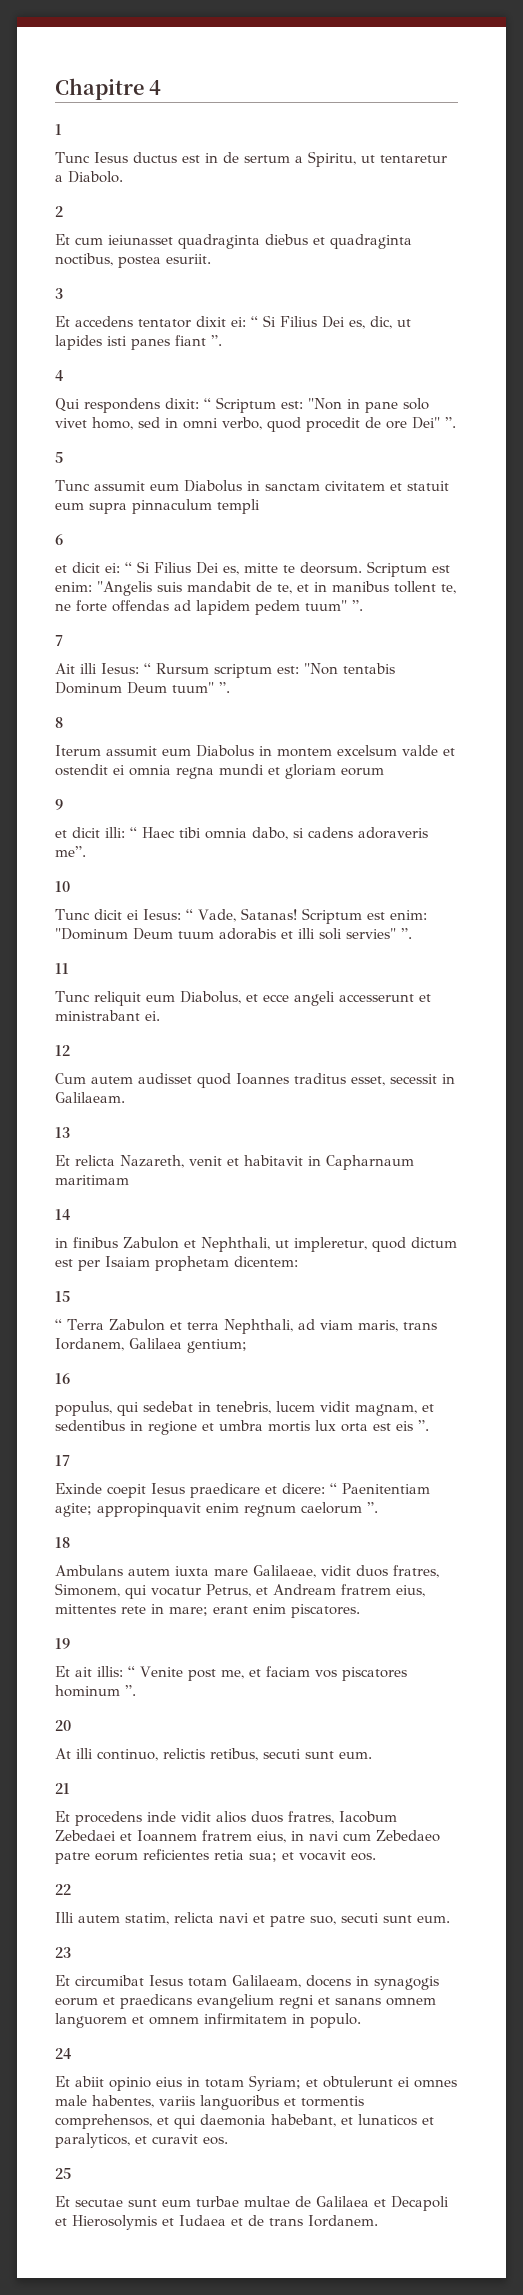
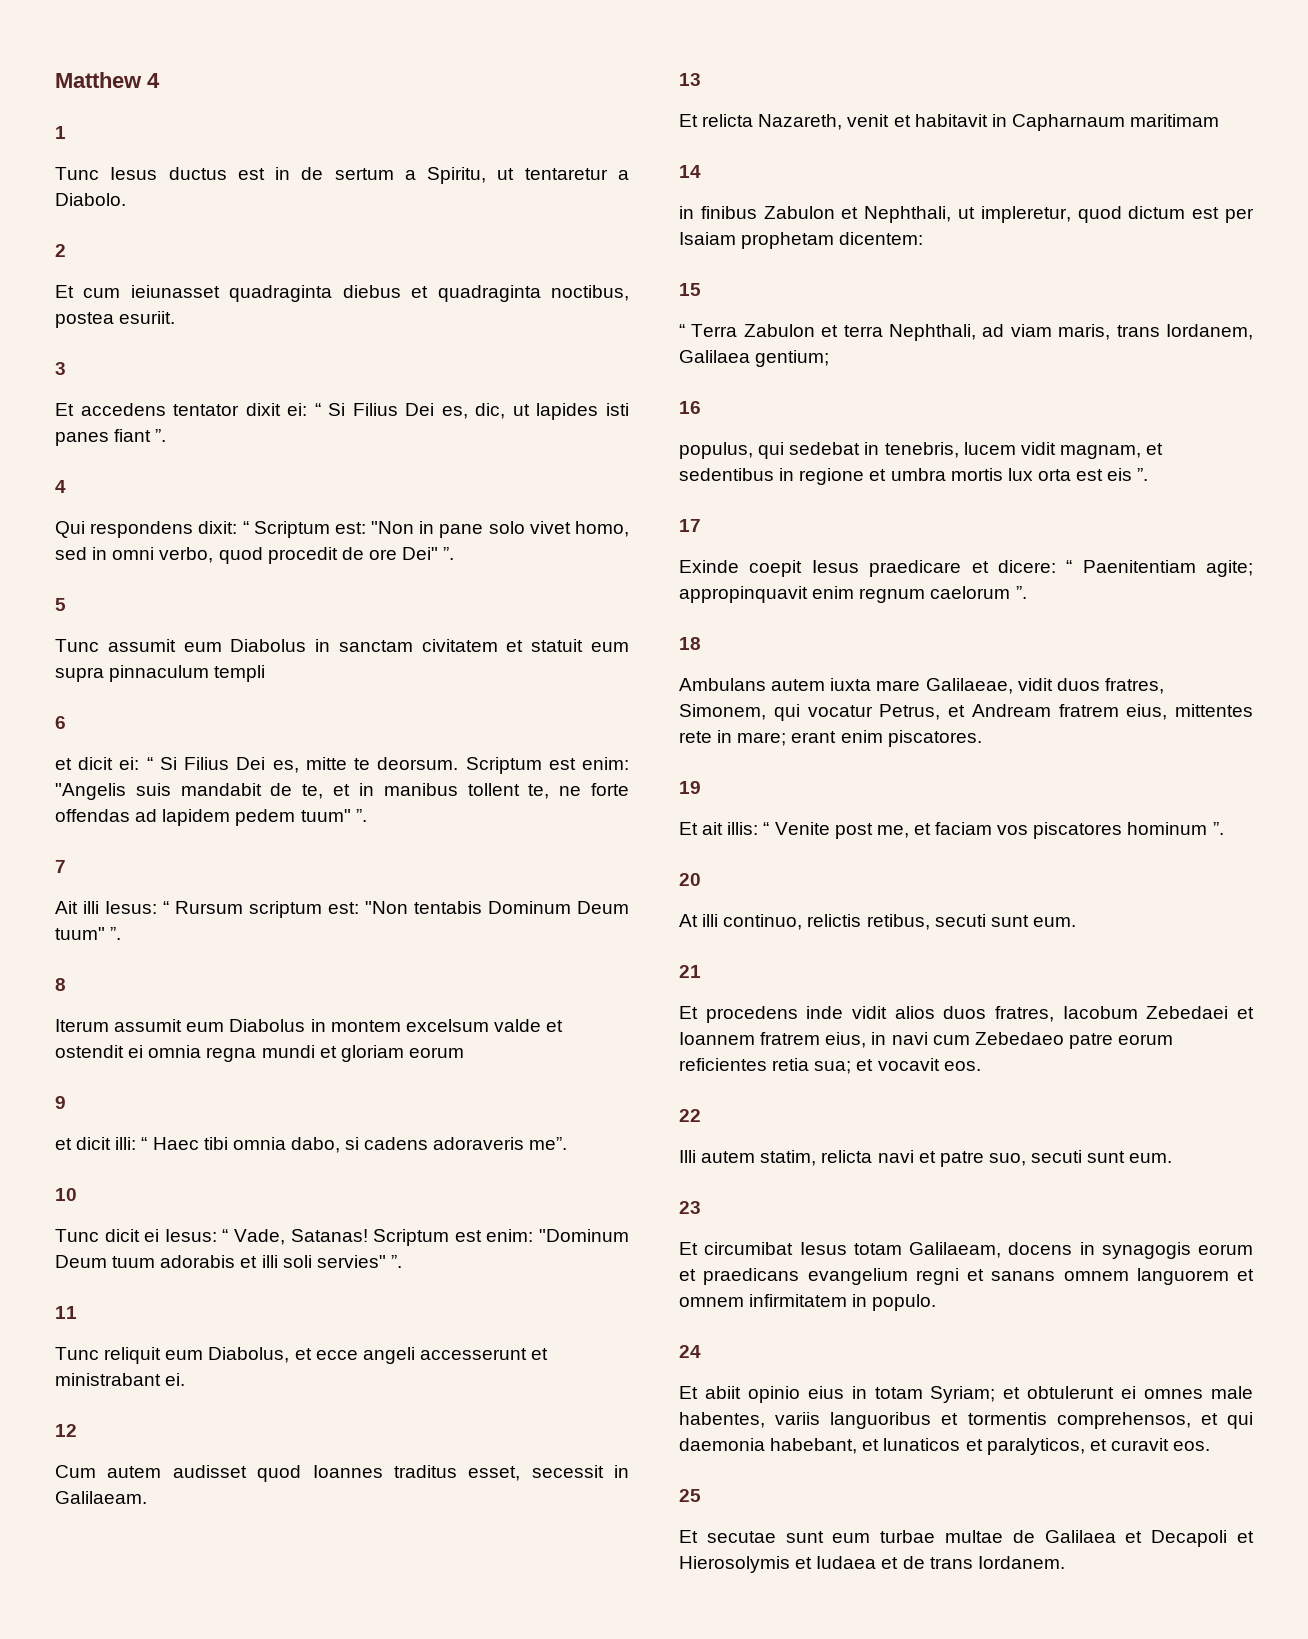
- Chapitre 4
+ Matthew 4

